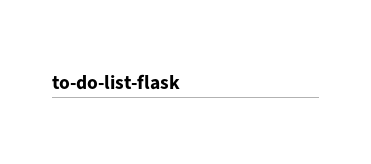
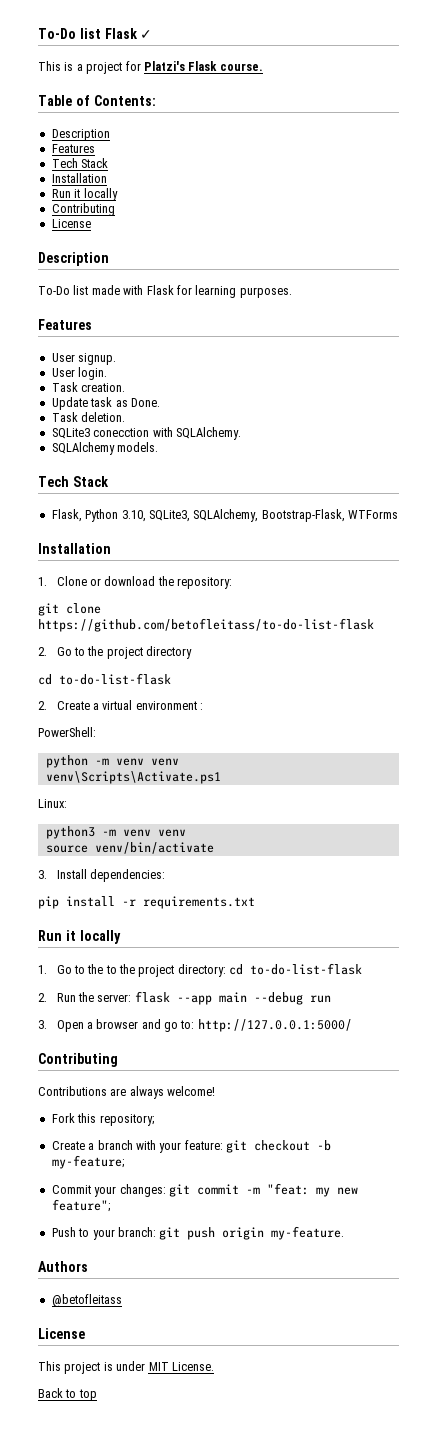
- to-do-list-flask
+ To-Do list Flask ✓
+ This is a project for Platzi's Flask course.
+ Table of Contents:
+ Description
+ Features
+ Tech Stack
+ Installation
+ Run it locally
+ Contributing
+ License
+ Description
+ To-Do list made with Flask for learning purposes.
+ Features
+ User signup.
+ User login.
+ Task creation.
+ Update task as Done.
+ Task deletion.
+ SQLite3 conecction with SQLAlchemy.
+ SQLAlchemy models.
+ Tech Stack
+ Flask, Python 3.10, SQLite3, SQLAlchemy, Bootstrap-Flask, WTForms
+ Installation
+ 1. Clone or download the repository:
+ git clone https://github.com/betofleitass/to-do-list-flask
+ 2. Go to the project directory
+ cd to-do-list-flask
+ 2. Create a virtual environment :
+ PowerShell:
+ python -m venv venv
+ venv\Scripts\Activate.ps1
+ Linux:
+ python3 -m venv venv
+ source venv/bin/activate
+ 3. Install dependencies:
+ pip install -r requirements.txt
+ Run it locally
+ 1. Go to the to the project directory: cd to-do-list-flask
+ 2. Run the server: flask --app main --debug run
+ 3. Open a browser and go to: http://127.0.0.1:5000/
+ Contributing
+ Contributions are always welcome!
+ Fork this repository;
+ Create a branch with your feature: git checkout -b my-feature;
+ Commit your changes: git commit -m "feat: my new feature";
+ Push to your branch: git push origin my-feature.
+ Authors
+ @betofleitass
+ License
+ This project is under MIT License.
+ Back to top

